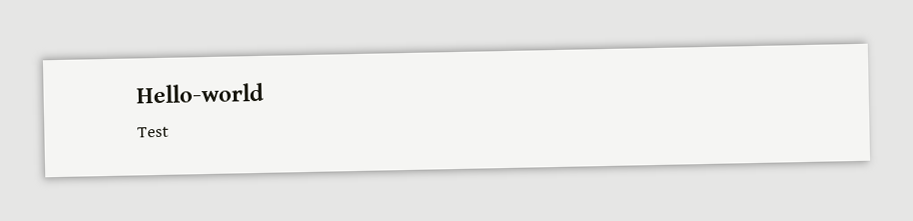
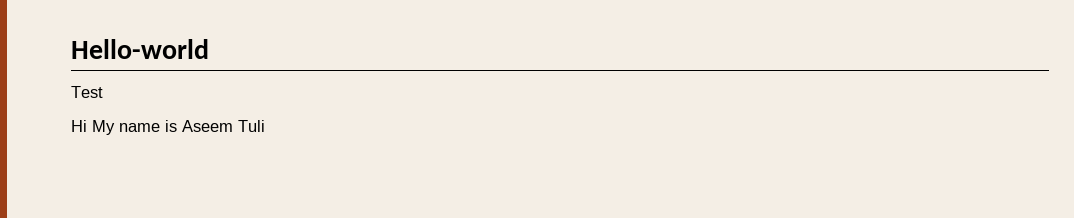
+ Hi My name is Aseem Tuli

